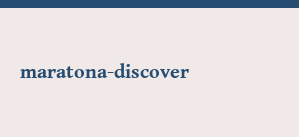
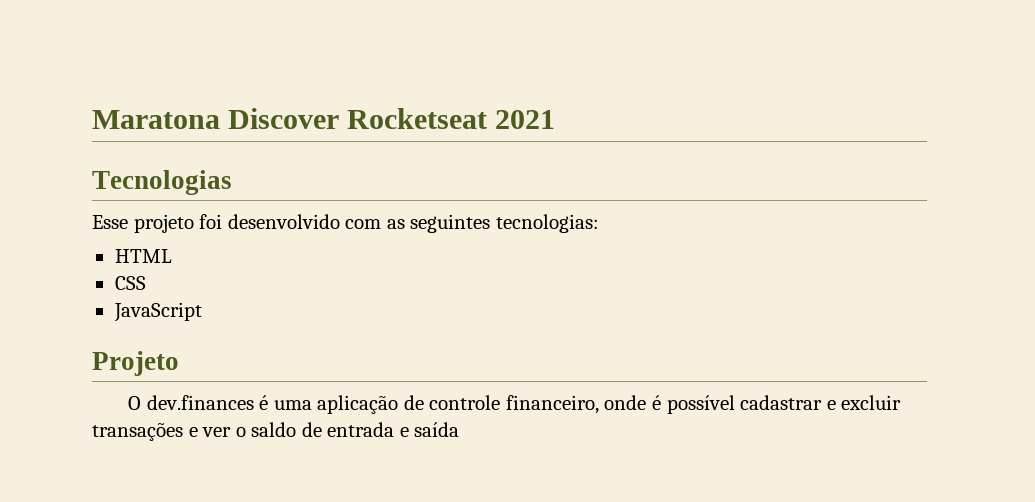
- maratona-discover
+ Maratona Discover Rocketseat 2021
+ Tecnologias
+ Esse projeto foi desenvolvido com as seguintes tecnologias:
+ HTML
+ CSS
+ JavaScript
+ Projeto
+ O dev.finances é uma aplicação de controle financeiro, onde é possível cadastrar e excluir transações e ver o saldo de entrada e saída

